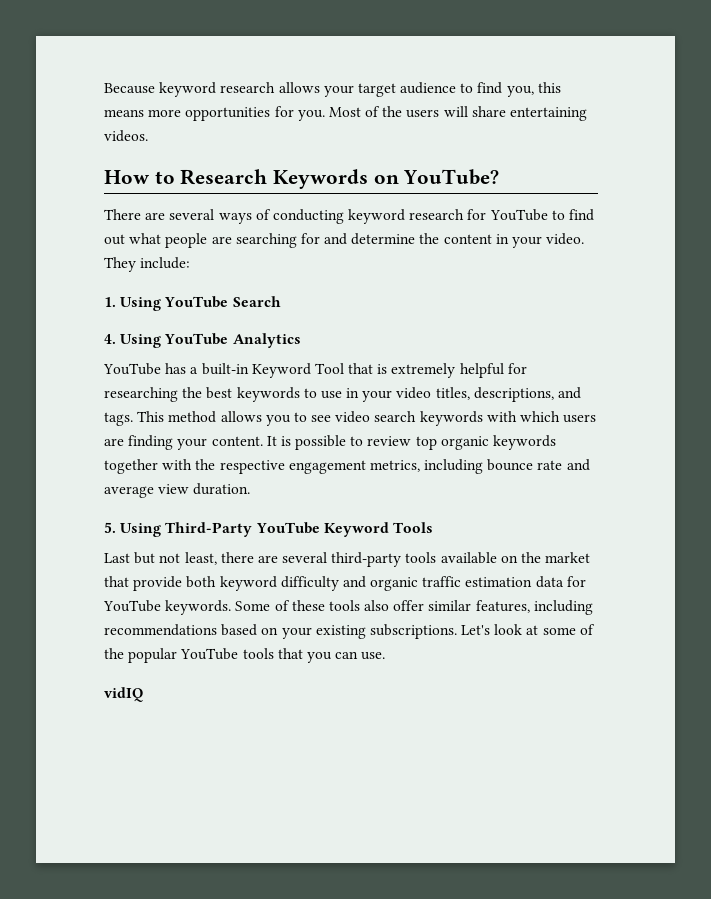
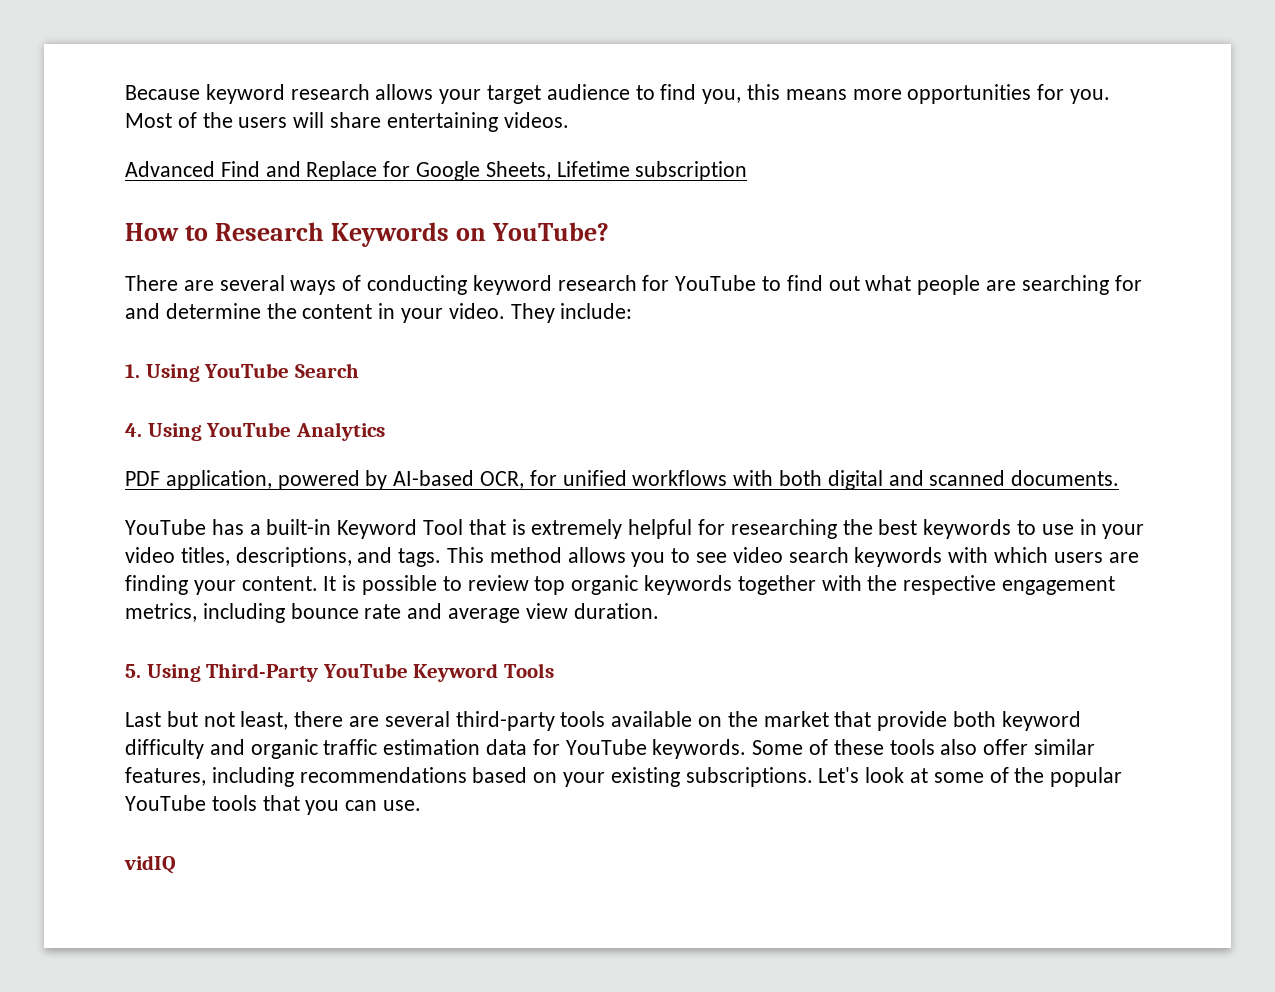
+ Advanced Find and Replace for Google Sheets, Lifetime subscription
+ PDF application, powered by AI-based OCR, for unified workflows with both digital and scanned documents.

